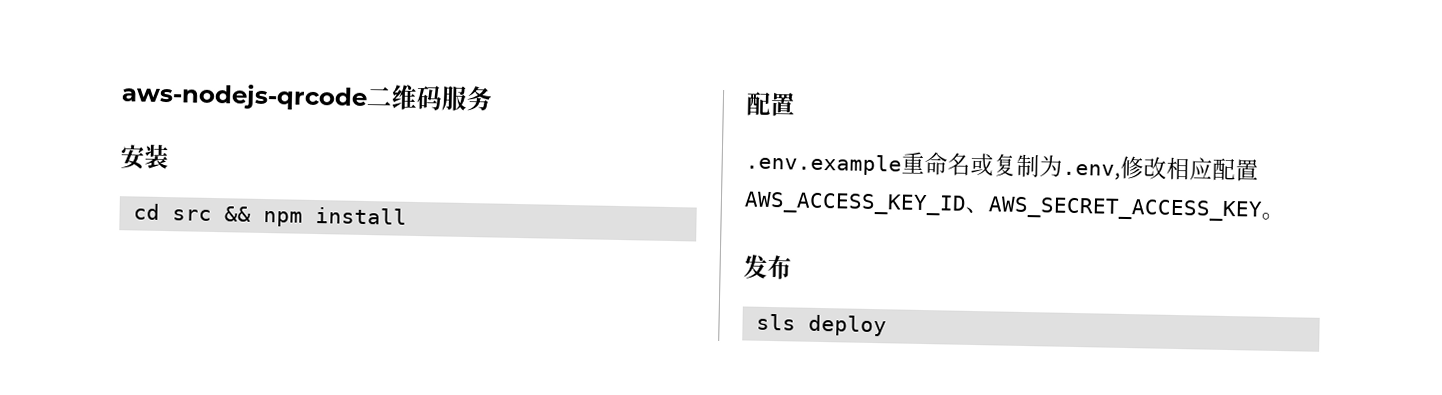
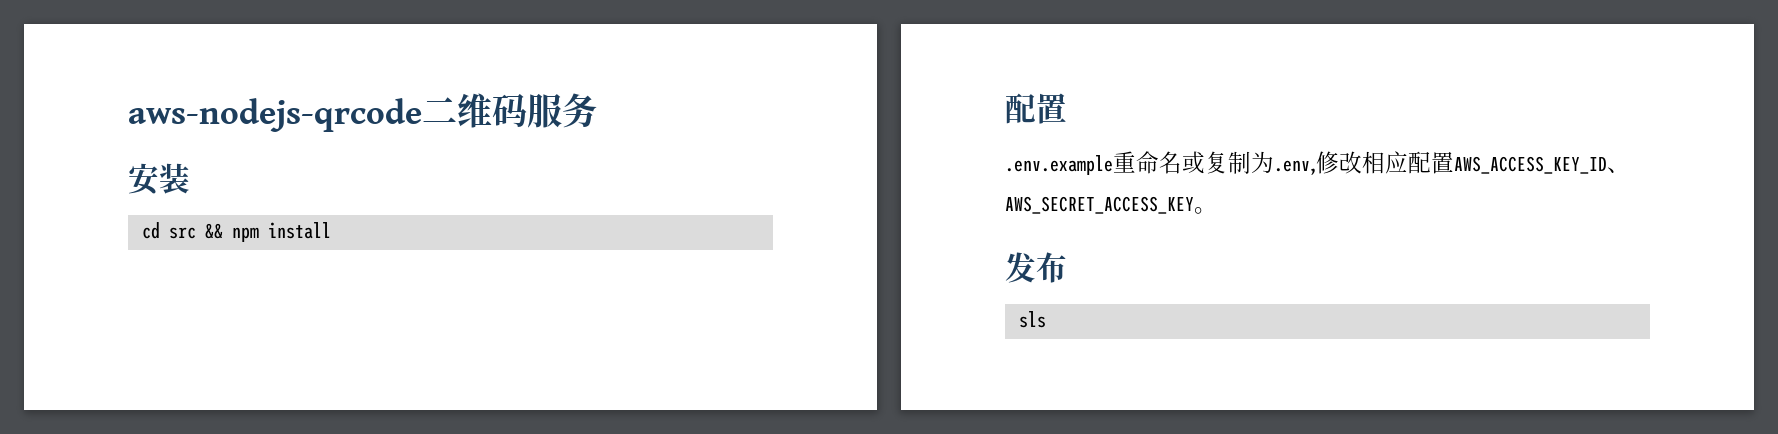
- sls deploy
+ sls

